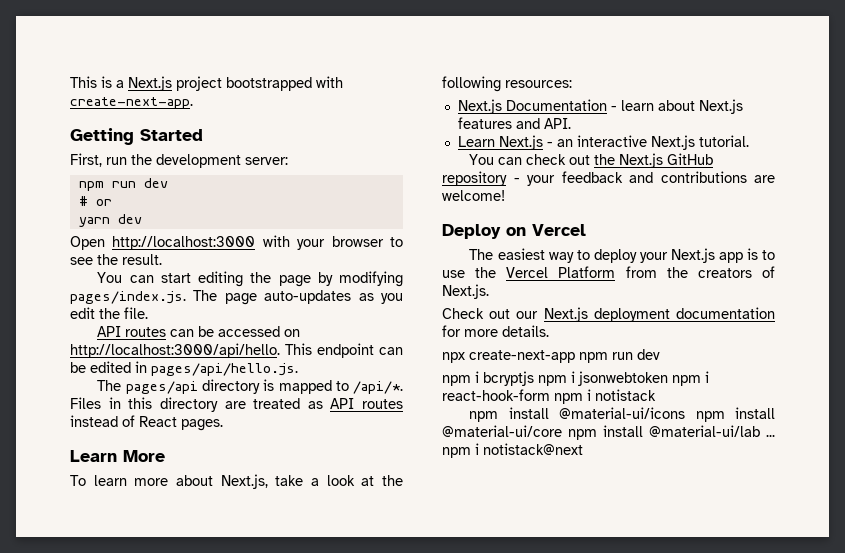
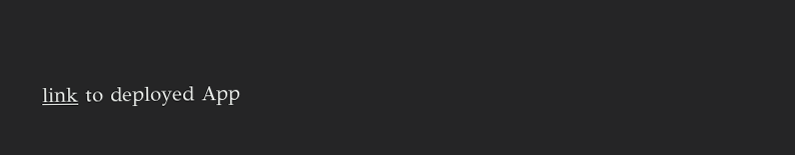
- This is a Next.js project bootstrapped with create-next-app.
- Getting Started
- First, run the development server:
- npm run dev
- # or
- yarn dev
- Open http://localhost:3000 with your browser to see the result.
- You can start editing the page by modifying pages/index.js. The page auto-updates as you edit the file.
- API routes can be accessed on http://localhost:3000/api/hello. This endpoint can be edited in pages/api/hello.js.
- The pages/api directory is mapped to /api/*. Files in this directory are treated as API routes instead of React pages.
- Learn More
- To learn more about Next.js, take a look at the following resources:
- Next.js Documentation - learn about Next.js features and API.
- Learn Next.js - an interactive Next.js tutorial.
- You can check out the Next.js GitHub repository - your feedback and contributions are welcome!
- Deploy on Vercel
- The easiest way to deploy your Next.js app is to use the Vercel Platform from the creators of Next.js.
- Check out our Next.js deployment documentation for more details.
- npx create-next-app npm run dev
- npm i bcryptjs npm i jsonwebtoken npm i react-hook-form npm i notistack
- npm install @material-ui/icons npm install @material-ui/core npm install @material-ui/lab ... npm i notistack@next
+ link to deployed App

